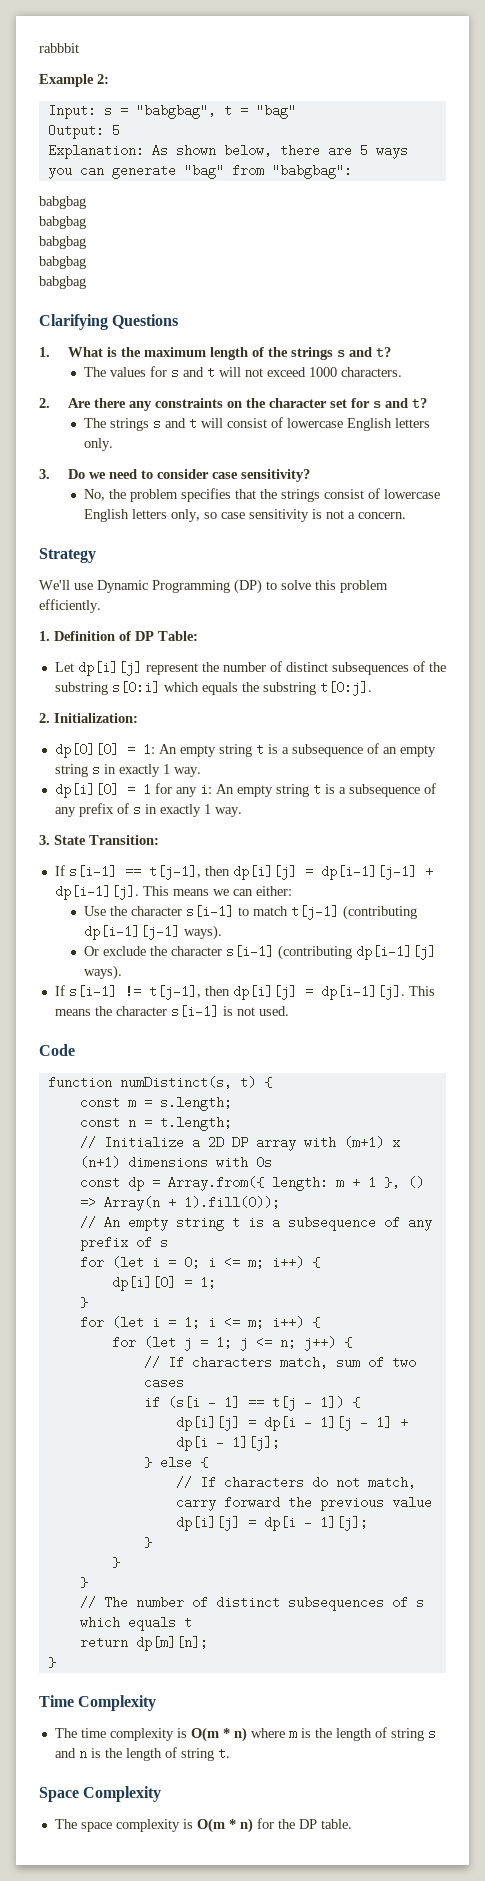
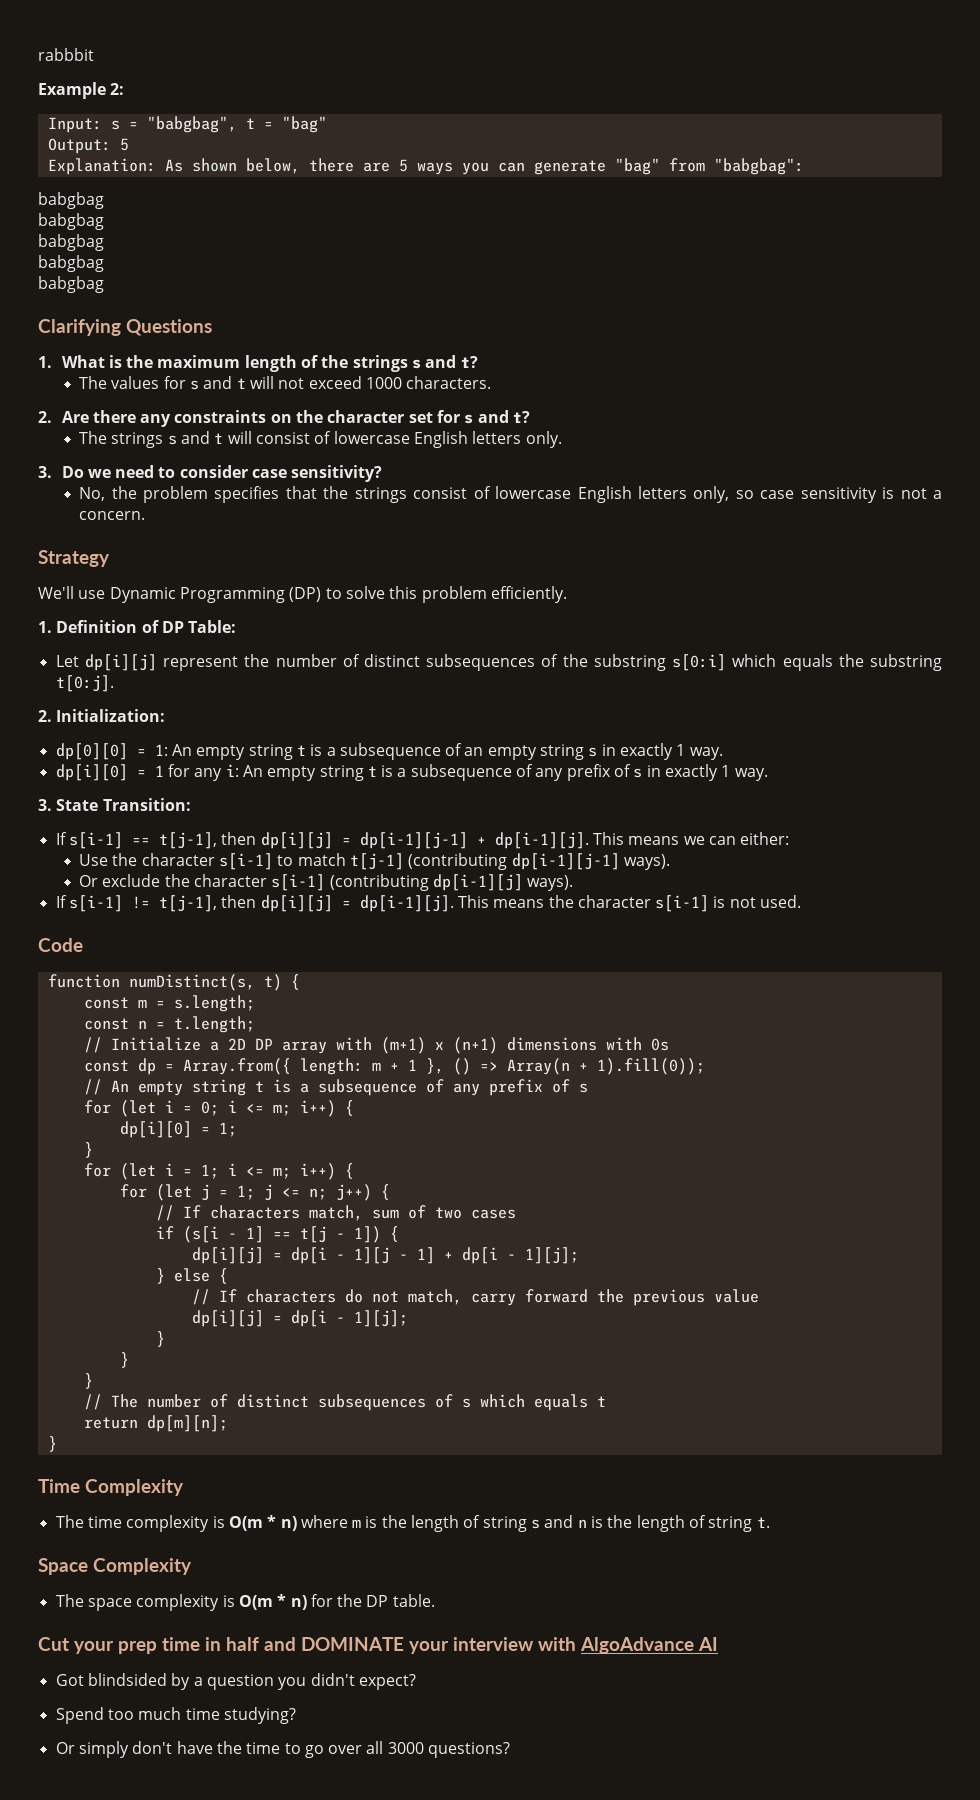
+ Cut your prep time in half and DOMINATE your interview with AlgoAdvance AI
+ Got blindsided by a question you didn't expect?
+ Spend too much time studying?
+ Or simply don't have the time to go over all 3000 questions?

